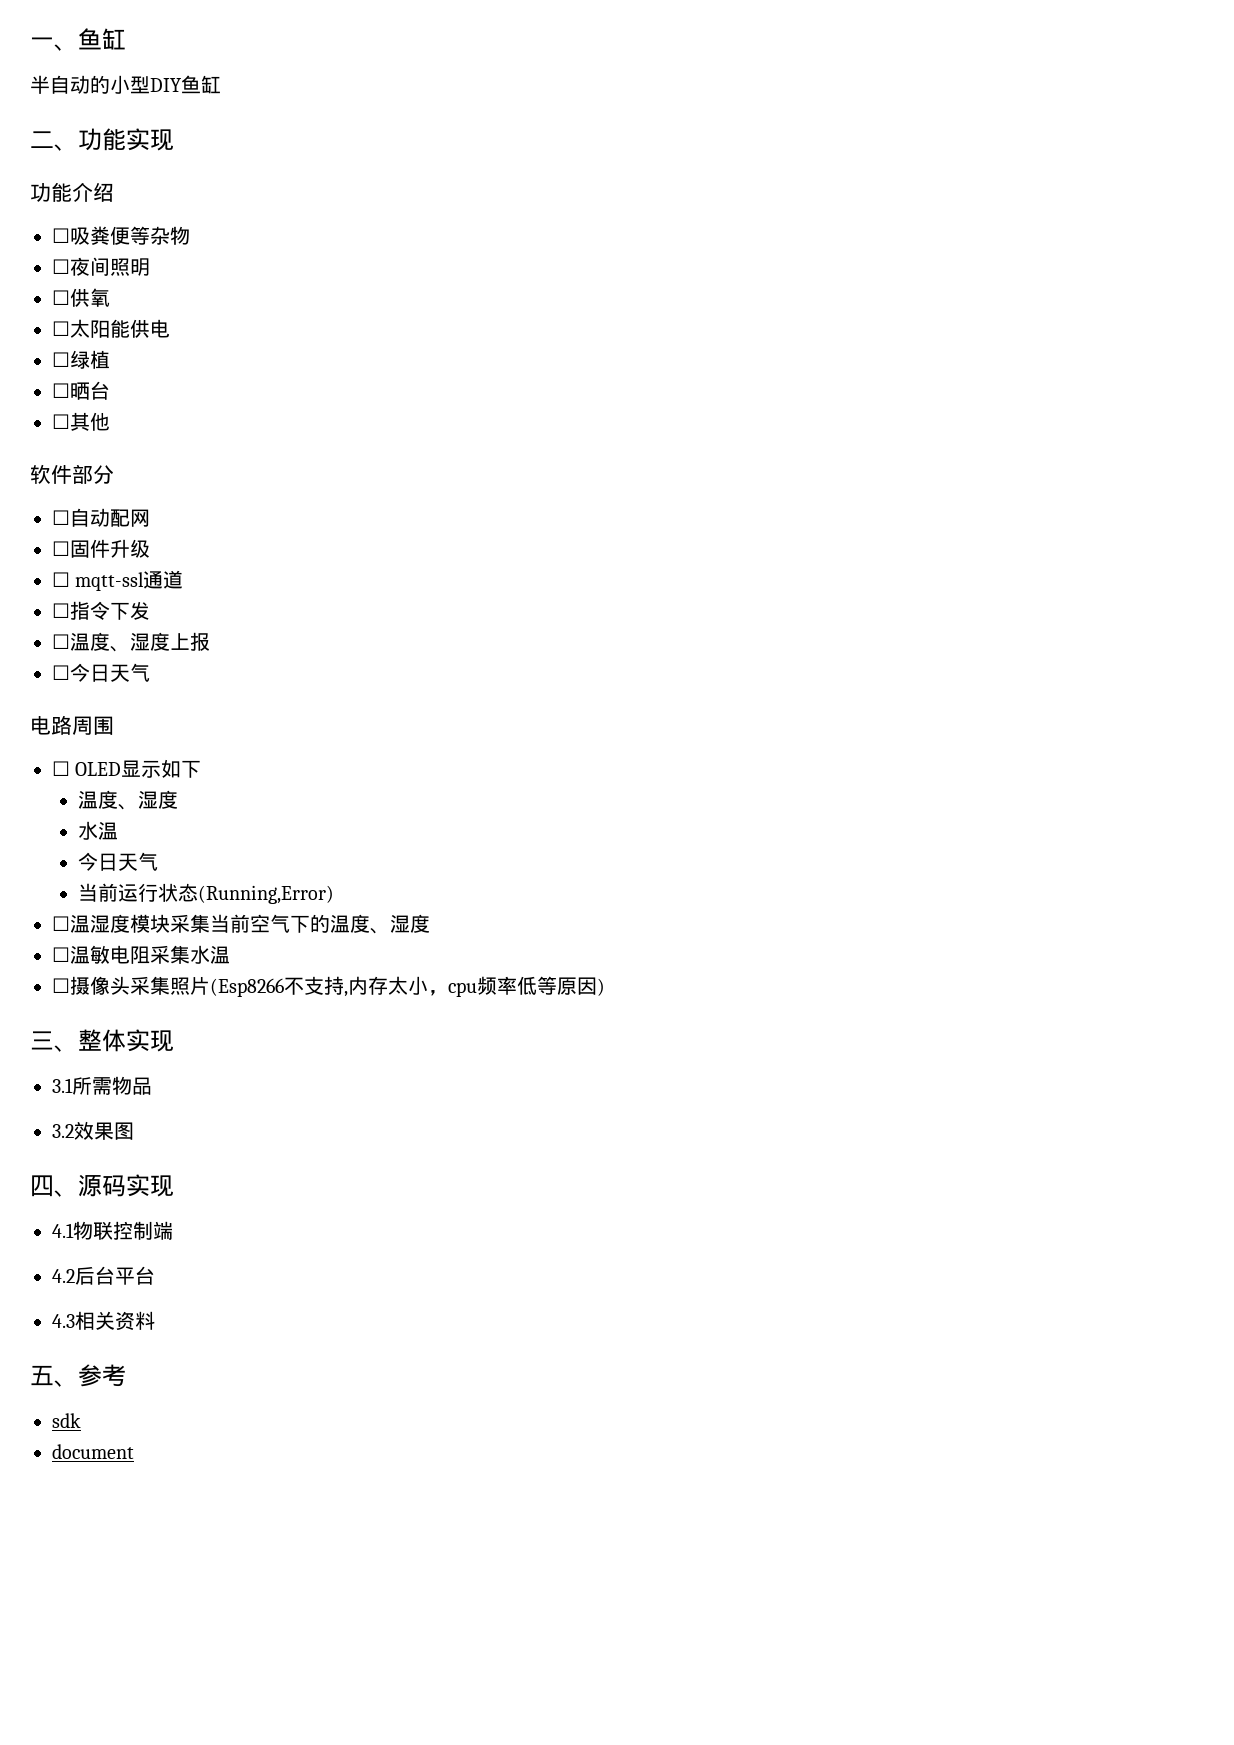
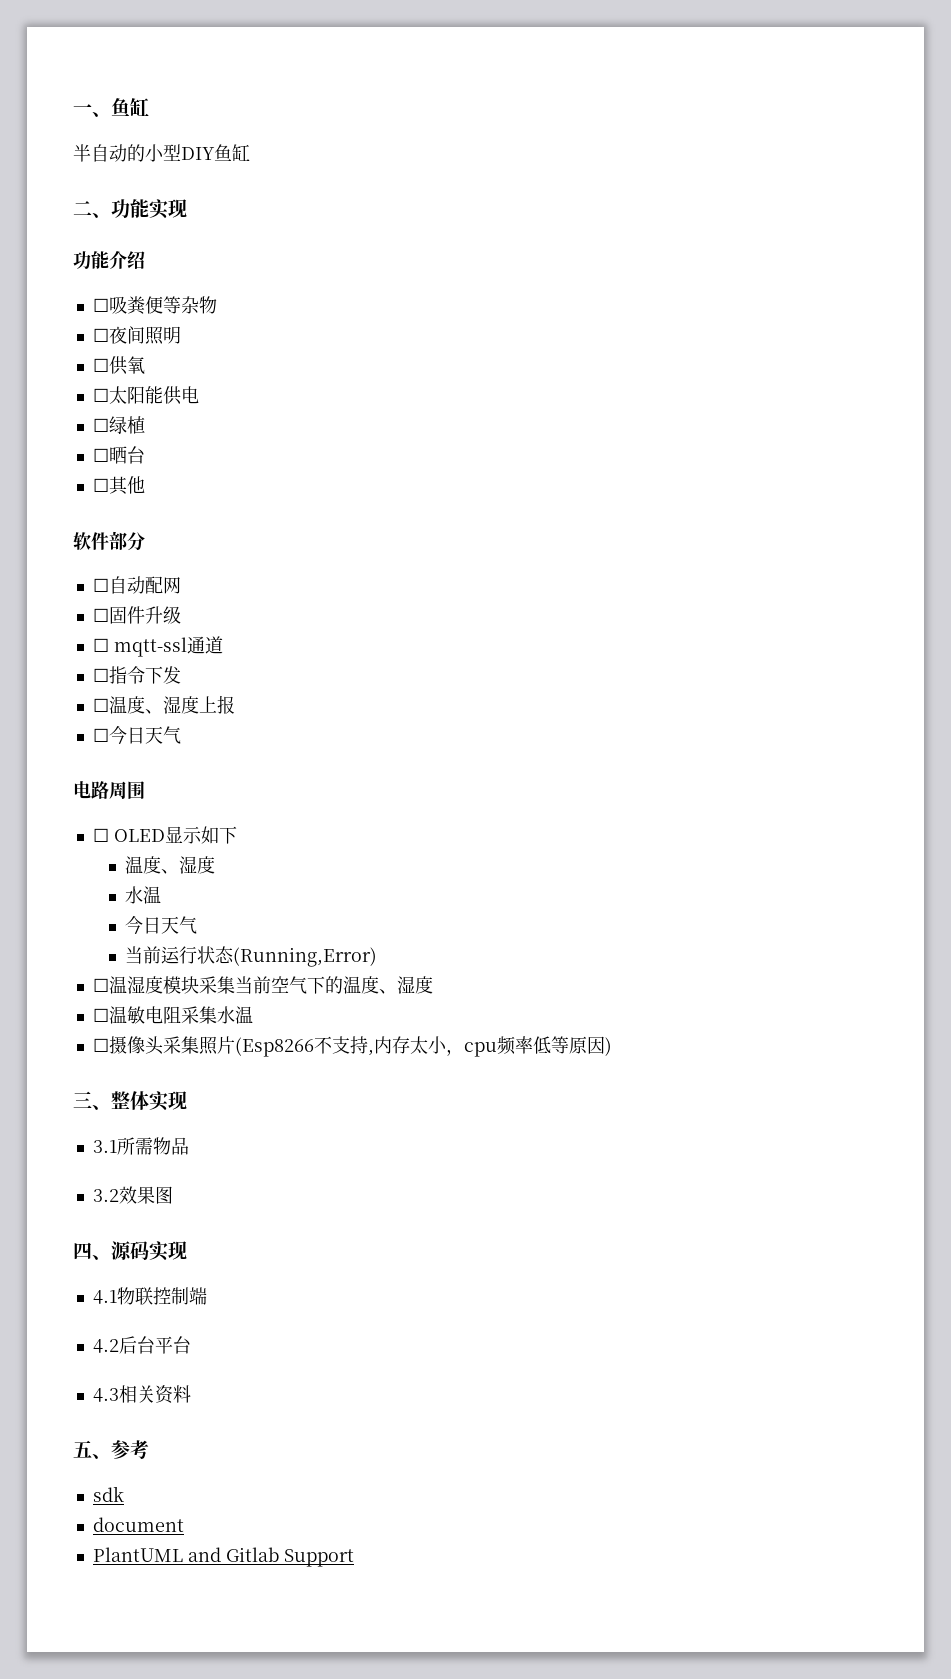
+ PlantUML and Gitlab Support

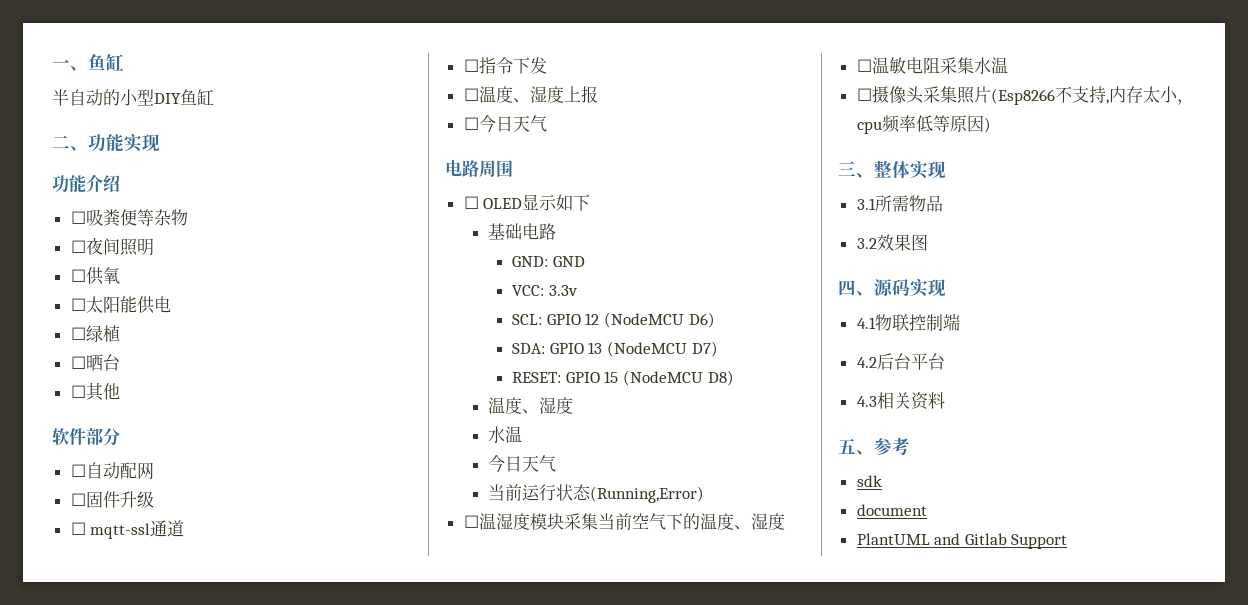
+ 基础电路
+ GND: GND
+ VCC: 3.3v
+ SCL: GPIO 12 (NodeMCU D6)
+ SDA: GPIO 13 (NodeMCU D7)
+ RESET: GPIO 15 (NodeMCU D8)

